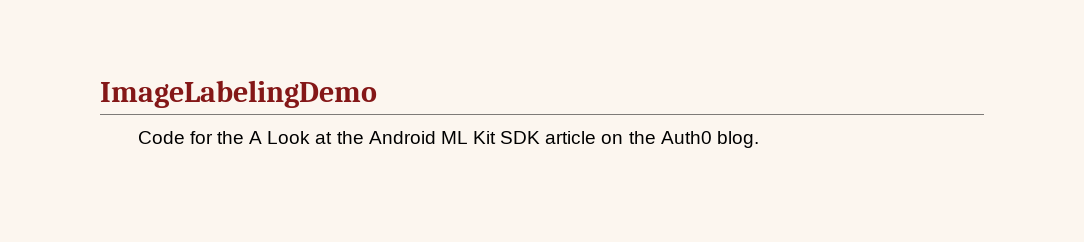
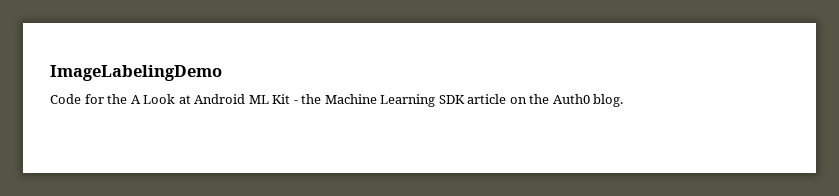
- Code for the A Look at the Android ML Kit SDK article on the Auth0 blog.
+ Code for the A Look at Android ML Kit - the Machine Learning SDK article on the Auth0 blog.

